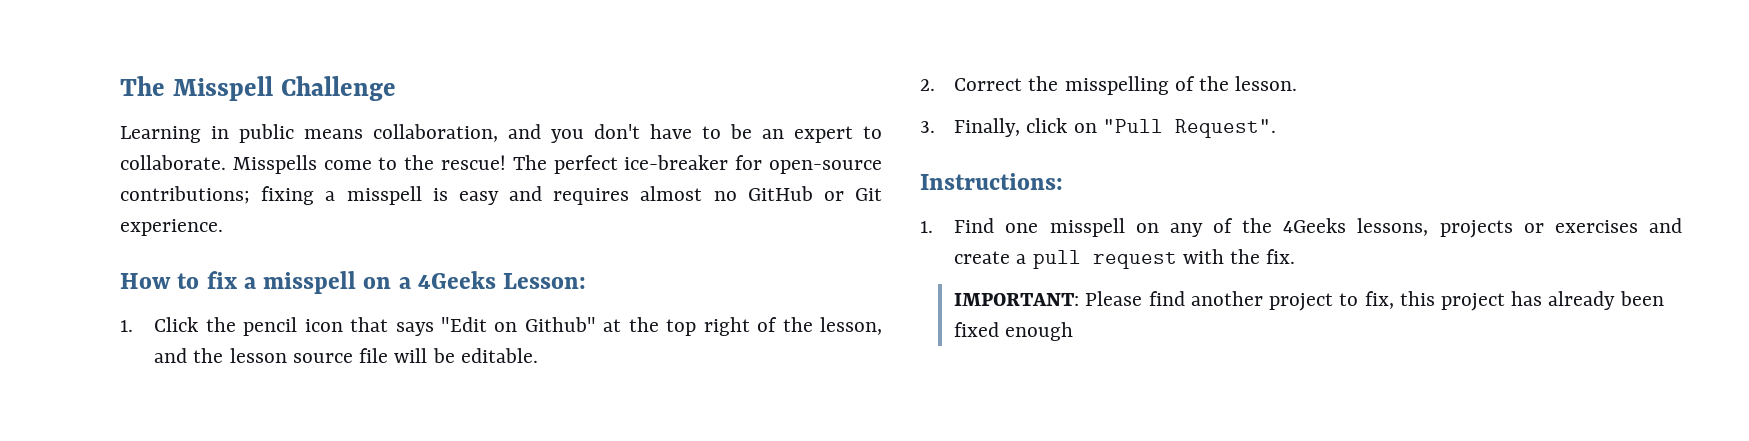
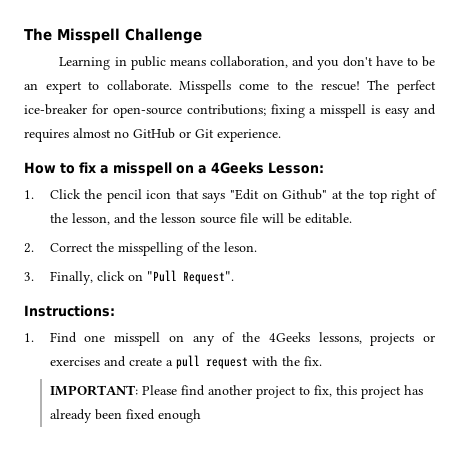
- 2. Correct the misspelling of the lesson.
+ 2. Correct the misspelling of the leson.

